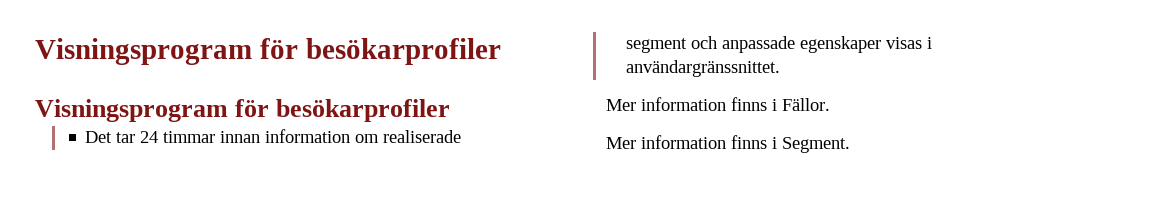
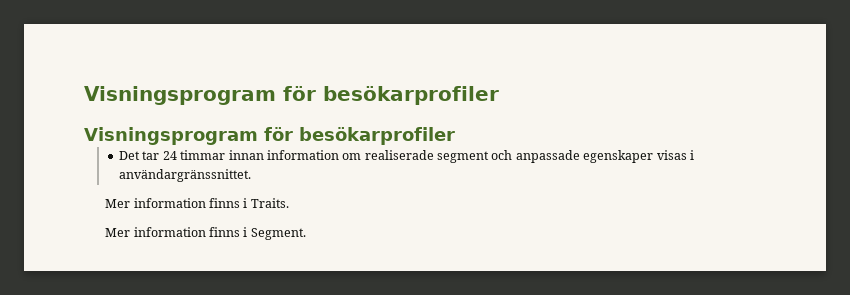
- Mer information finns i Fällor.
+ Mer information finns i Traits.

